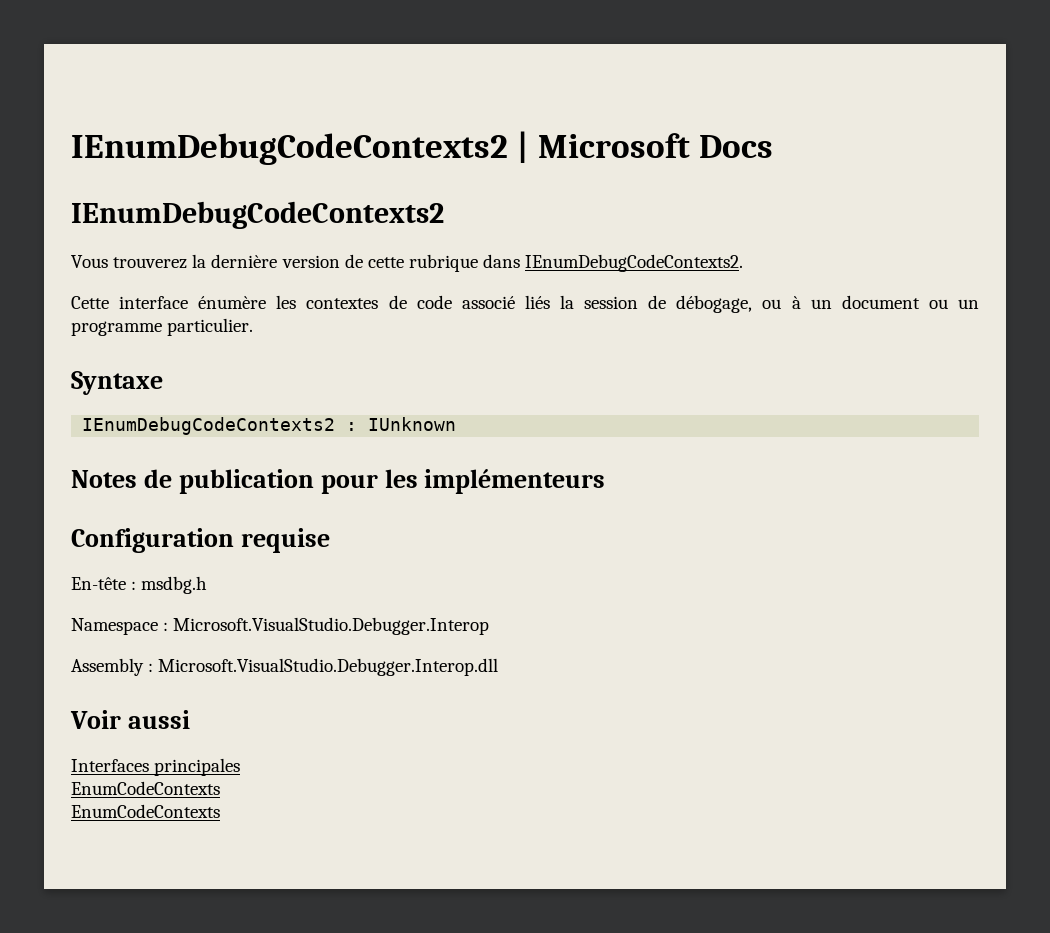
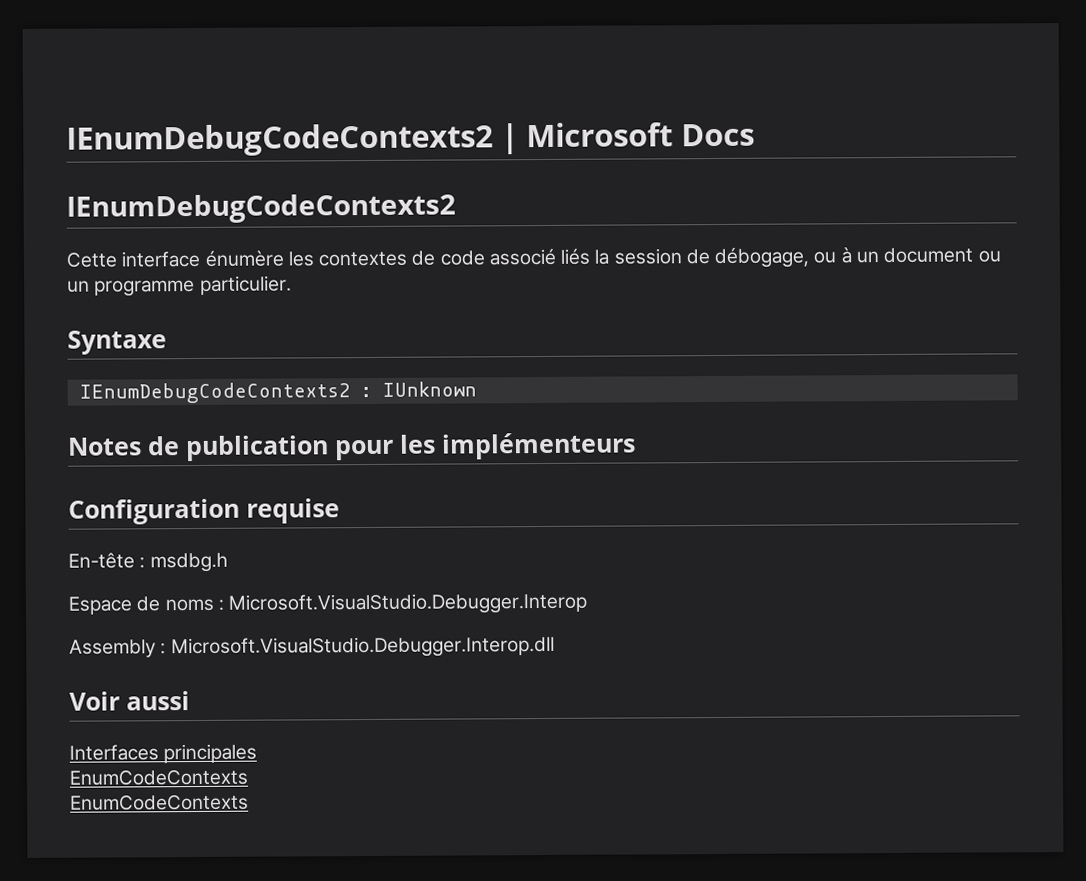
- Vous trouverez la dernière version de cette rubrique dans IEnumDebugCodeContexts2.
- Namespace : Microsoft.VisualStudio.Debugger.Interop
+ Espace de noms : Microsoft.VisualStudio.Debugger.Interop

